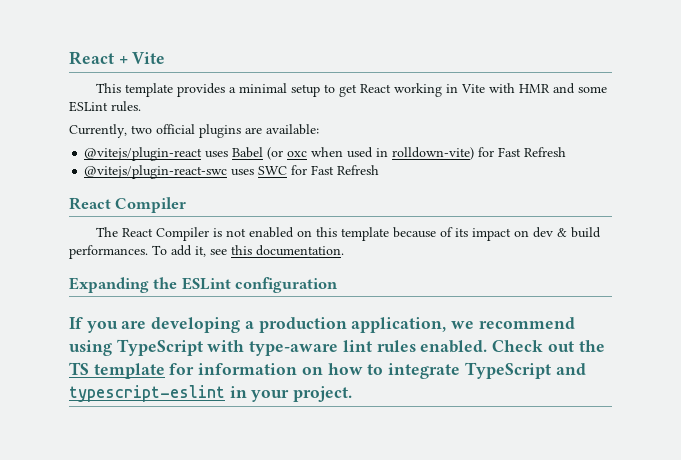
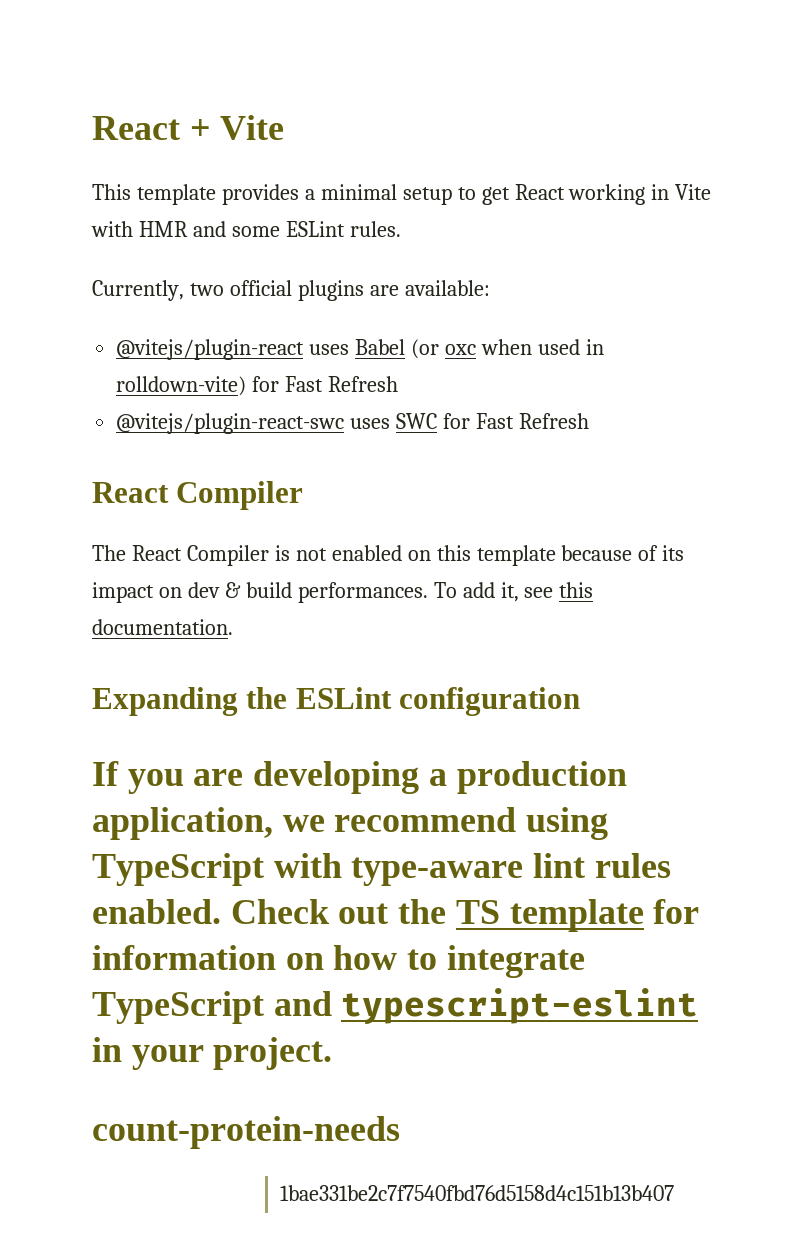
+ count-protein-needs
+ 1bae331be2c7f7540fbd76d5158d4c151b13b407

